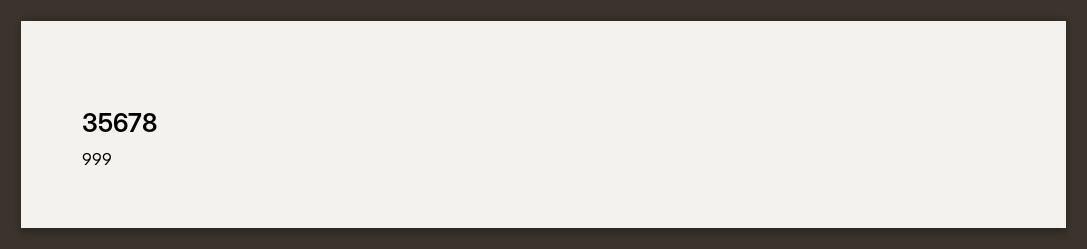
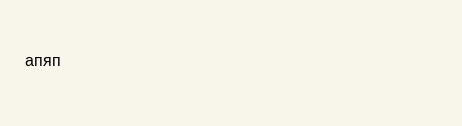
- 35678
- 999
+ апяп

